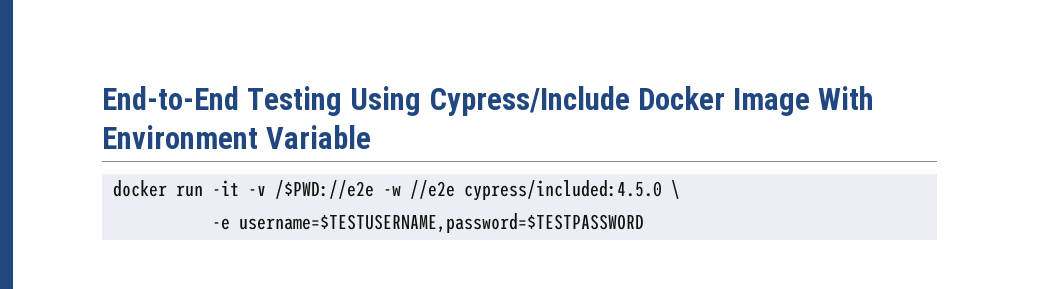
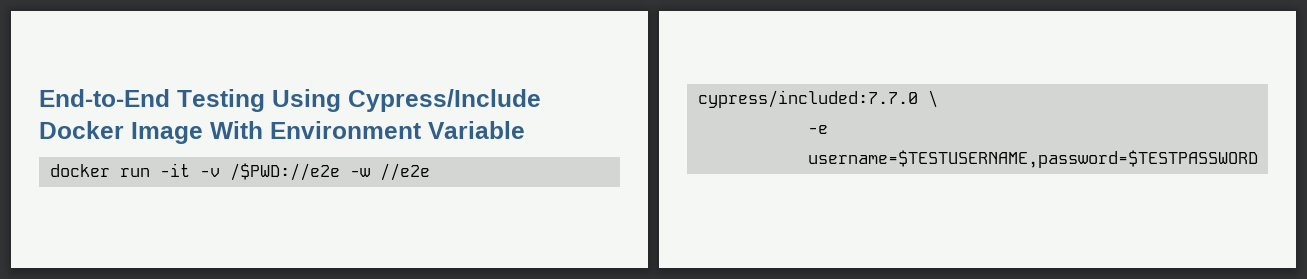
- docker run -it -v /$PWD://e2e -w //e2e cypress/included:4.5.0 \
+ docker run -it -v /$PWD://e2e -w //e2e cypress/included:7.7.0 \

